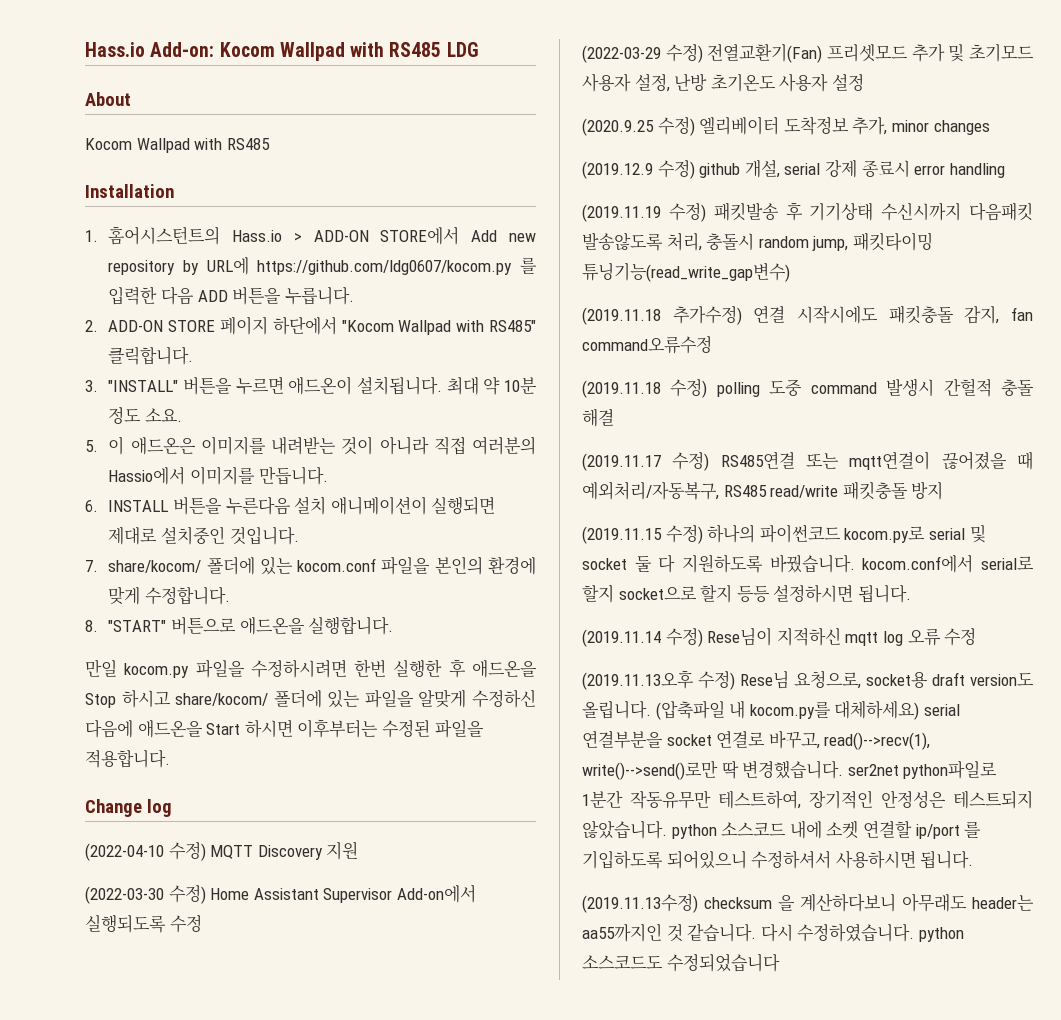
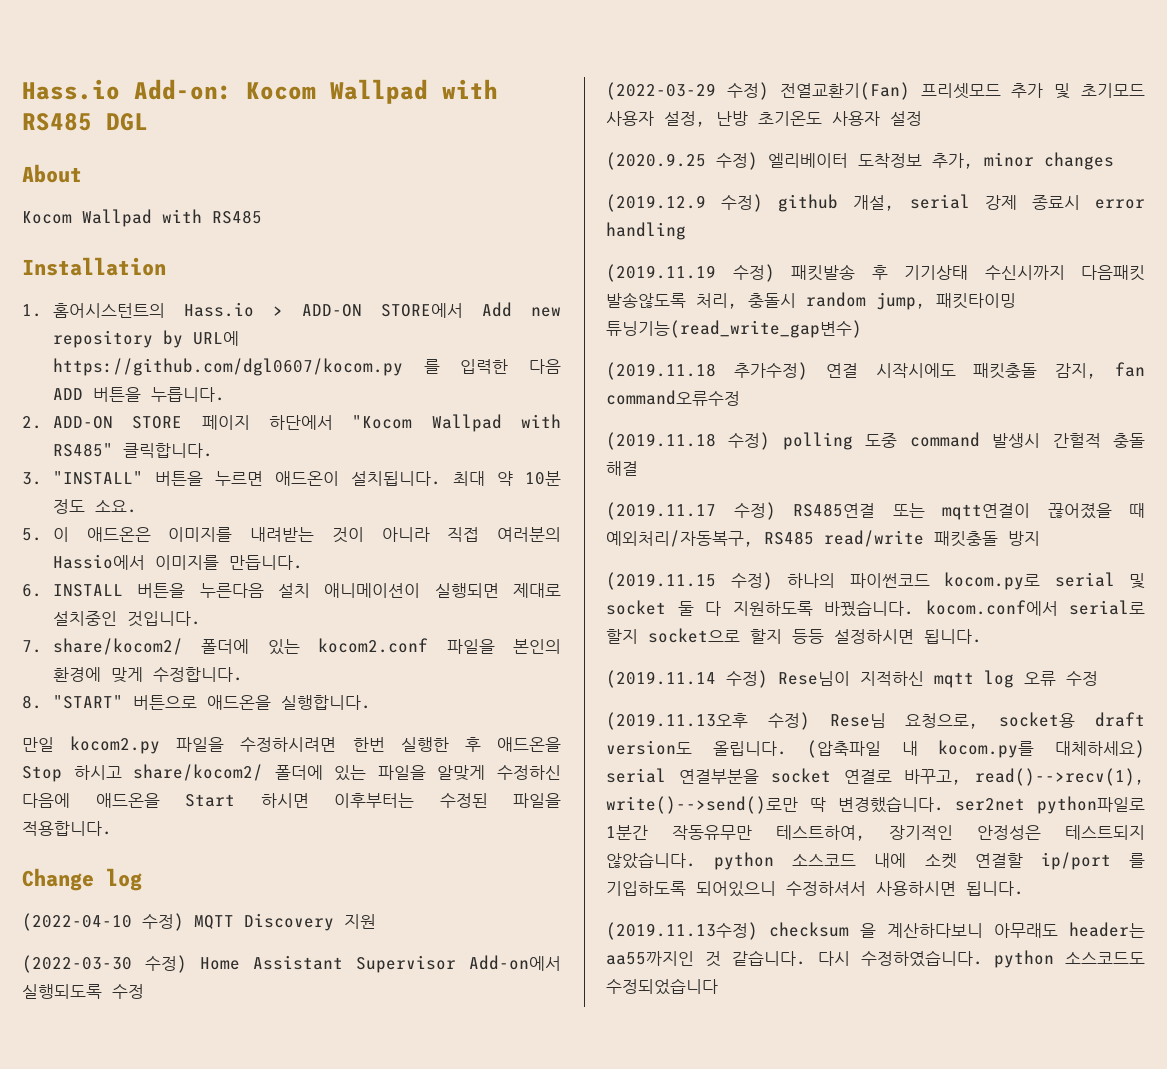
- Hass.io Add-on: Kocom Wallpad with RS485 LDG
+ Hass.io Add-on: Kocom Wallpad with RS485 DGL
- 1. 홈어시스턴트의 Hass.io > ADD-ON STORE에서 Add new repository by URL에 https://github.com/ldg0607/kocom.py 를 입력한 다음 ADD 버튼을 누릅니다.
+ 1. 홈어시스턴트의 Hass.io > ADD-ON STORE에서 Add new repository by URL에 https://github.com/dgl0607/kocom.py 를 입력한 다음 ADD 버튼을 누릅니다.
- 7. share/kocom/ 폴더에 있는 kocom.conf 파일을 본인의 환경에 맞게 수정합니다.
+ 7. share/kocom2/ 폴더에 있는 kocom2.conf 파일을 본인의 환경에 맞게 수정합니다.
- 만일 kocom.py 파일을 수정하시려면 한번 실행한 후 애드온을 Stop 하시고 share/kocom/ 폴더에 있는 파일을 알맞게 수정하신 다음에 애드온을 Start 하시면 이후부터는 수정된 파일을 적용합니다.
+ 만일 kocom2.py 파일을 수정하시려면 한번 실행한 후 애드온을 Stop 하시고 share/kocom2/ 폴더에 있는 파일을 알맞게 수정하신 다음에 애드온을 Start 하시면 이후부터는 수정된 파일을 적용합니다.

